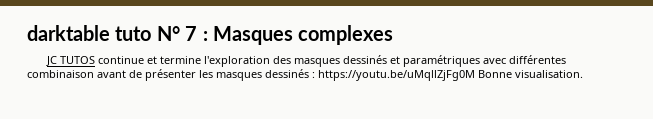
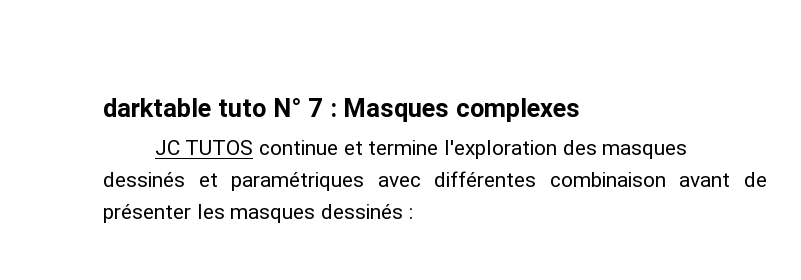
- JC TUTOS continue et termine l'exploration des masques dessinés et paramétriques avec différentes combinaison avant de présenter les masques dessinés : https://youtu.be/uMqllZjFg0M Bonne visualisation.
+ JC TUTOS continue et termine l'exploration des masques dessinés et paramétriques avec différentes combinaison avant de présenter les masques dessinés :

